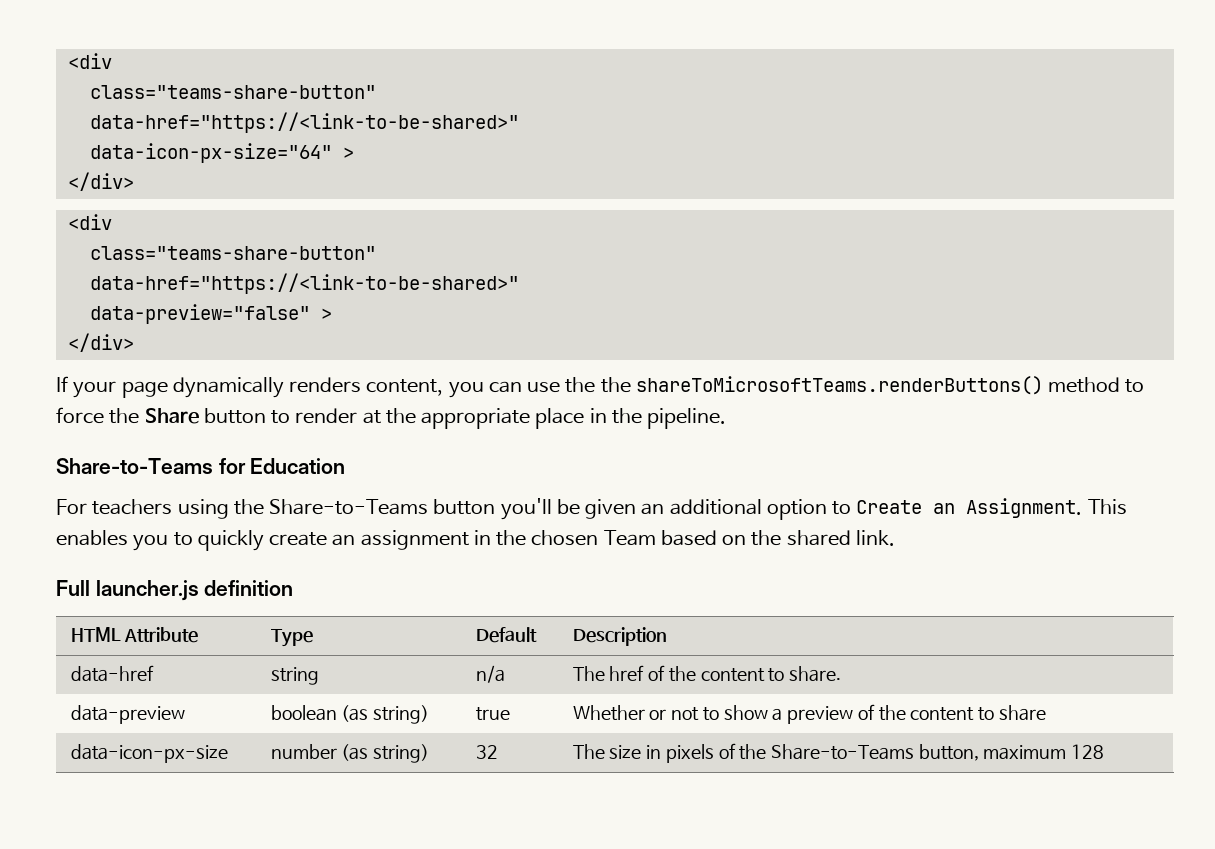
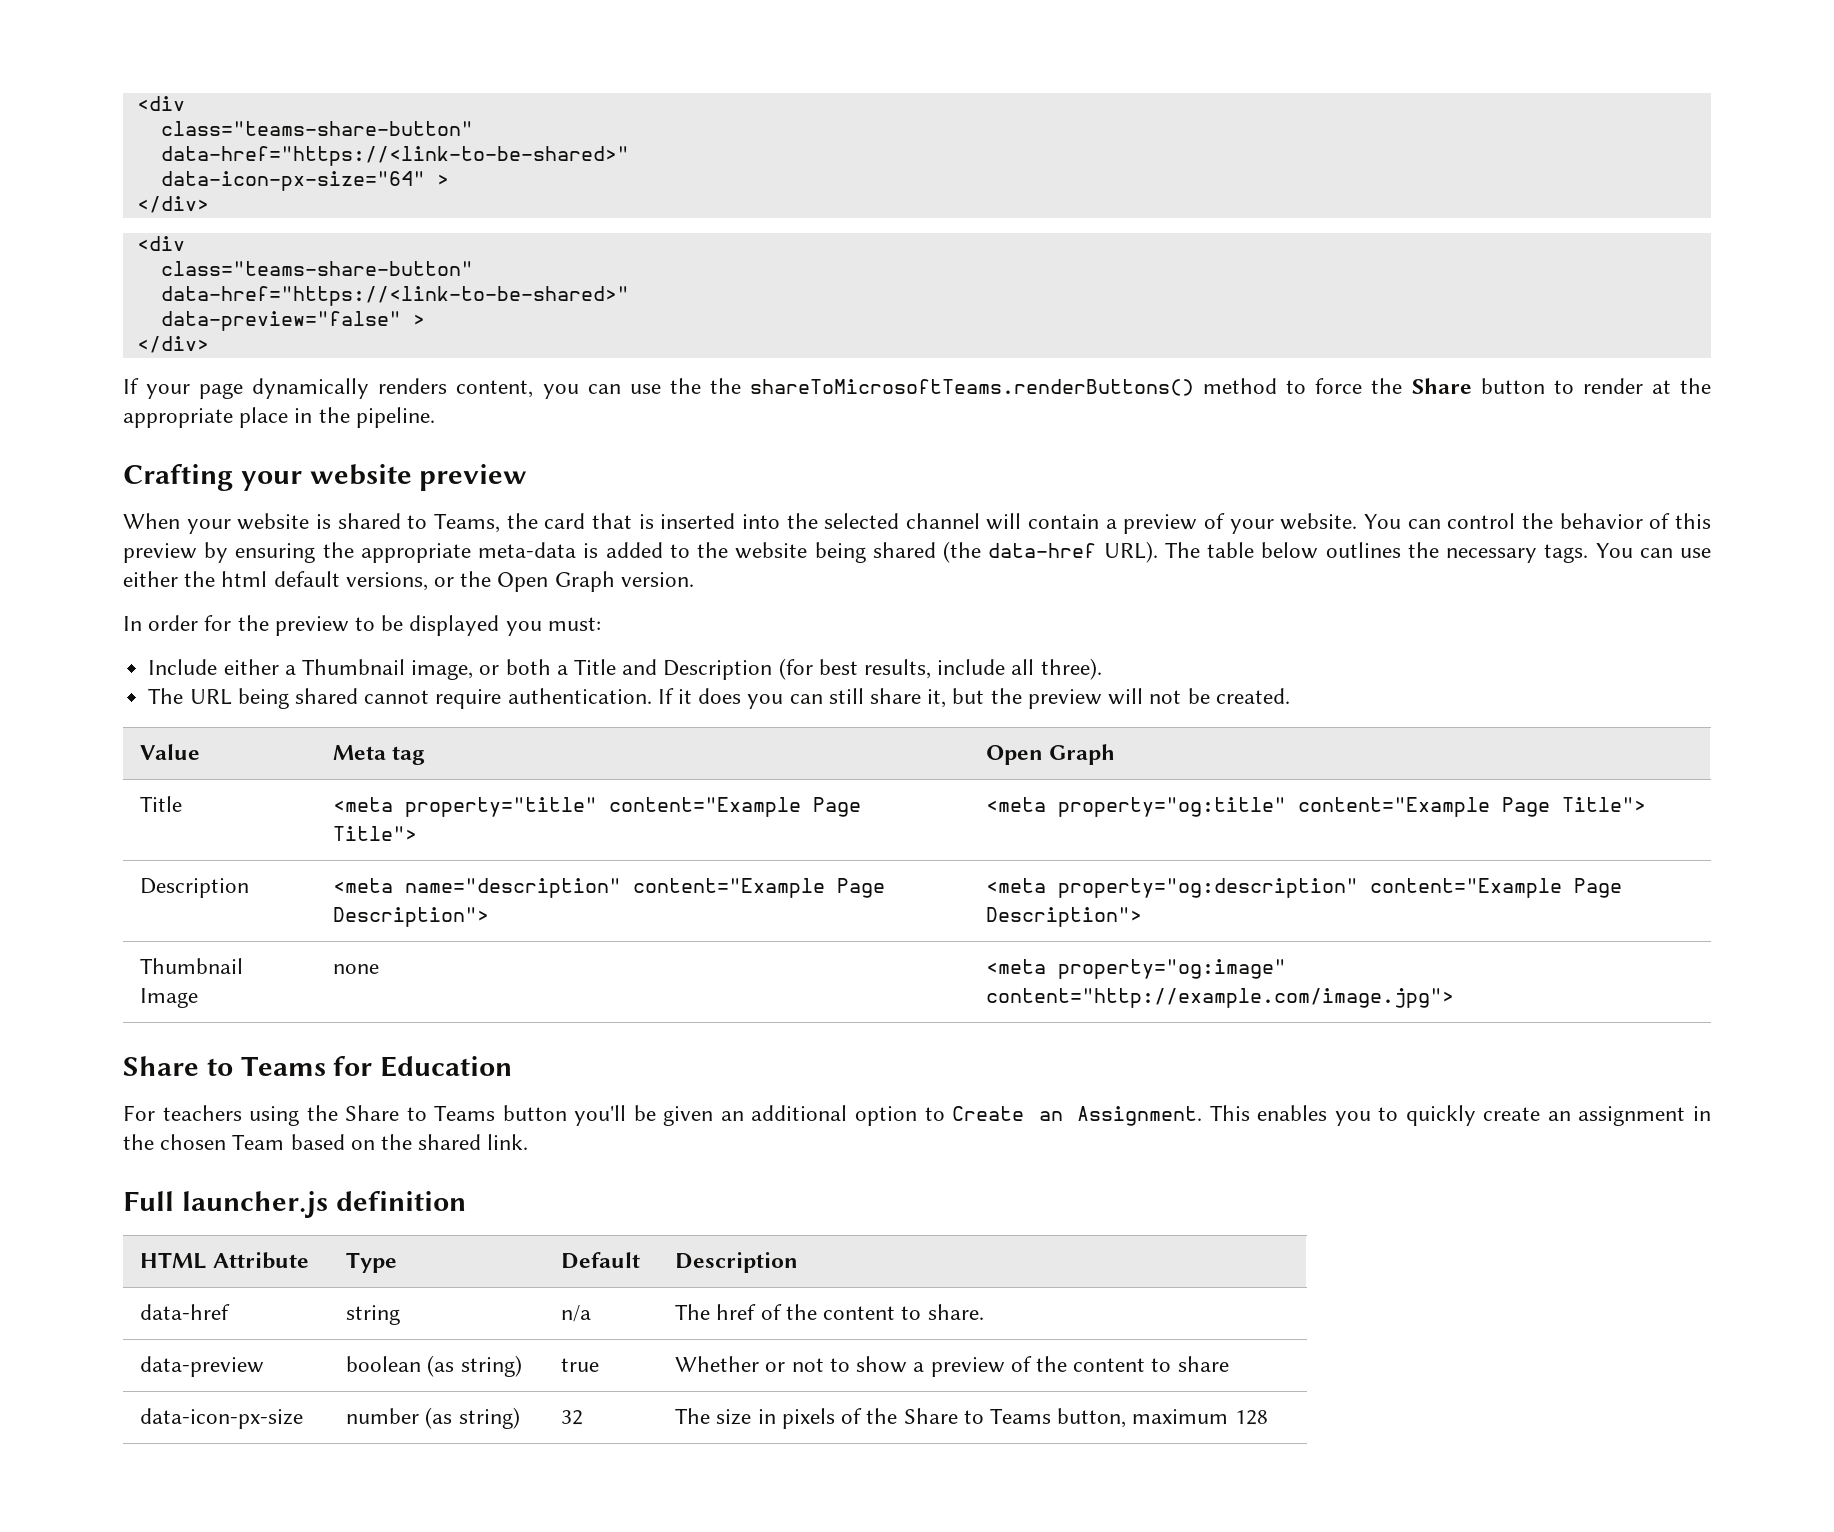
- Share-to-Teams for Education
+ Crafting your website preview
+ When your website is shared to Teams, the card that is inserted into the selected channel will contain a preview of your website. You can control the behavior of this preview by ensuring the appropriate meta-data is added to the website being shared (the data-href URL). The table below outlines the necessary tags. You can use either the html default versions, or the Open Graph version.
+ In order for the preview to be displayed you must:
+ Include either a Thumbnail image, or both a Title and Description (for best results, include all three).
+ The URL being shared cannot require authentication. If it does you can still share it, but the preview will not be created.
+ Value | Meta tag | Open Graph
+ Title | <meta property="title" content="Example Page Title"> | <meta property="og:title" content="Example Page Title">
+ Description | <meta name="description" content="Example Page Description"> | <meta property="og:description" content="Example Page Description">
+ Thumbnail Image | none | <meta property="og:image" content="http://example.com/image.jpg">
+ Share to Teams for Education
- For teachers using the Share-to-Teams button you'll be given an additional option to Create an Assignment.
+ For teachers using the Share to Teams button you'll be given an additional option to Create an Assignment.
- data-icon-px-size | number (as string) | 32 | The size in pixels of the Share-to-Teams button, maximum 128
+ data-icon-px-size | number (as string) | 32 | The size in pixels of the Share to Teams button, maximum 128

